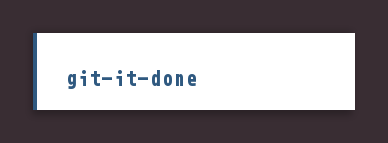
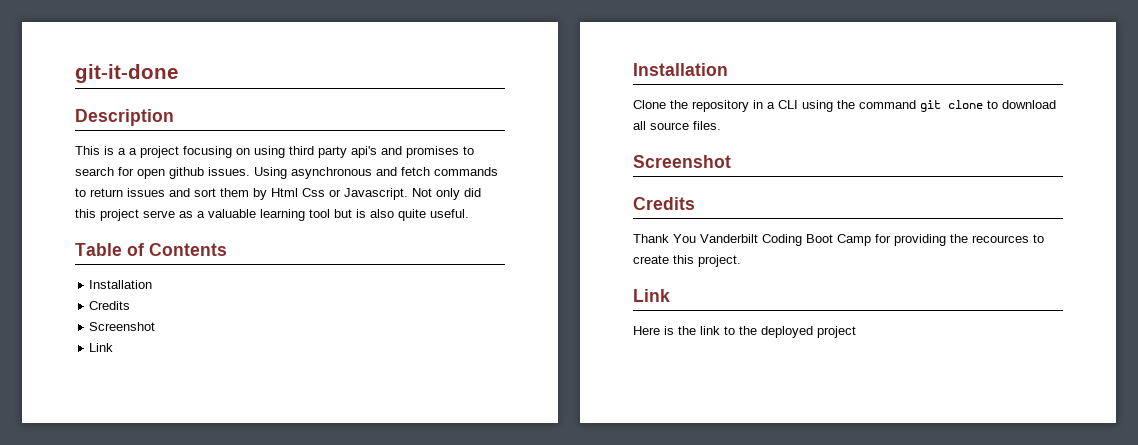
+ Description
+ This is a a project focusing on using third party api's and promises to search for open github issues. Using asynchronous and fetch commands to return issues and sort them by Html Css or Javascript. Not only did this project serve as a valuable learning tool but is also quite useful.
+ Table of Contents
+ Installation
+ Credits
+ Screenshot
+ Link
+ Installation
+ Clone the repository in a CLI using the command git clone to download all source files.
+ Screenshot
+ Credits
+ Thank You Vanderbilt Coding Boot Camp for providing the recources to create this project.
+ Link
+ Here is the link to the deployed project

